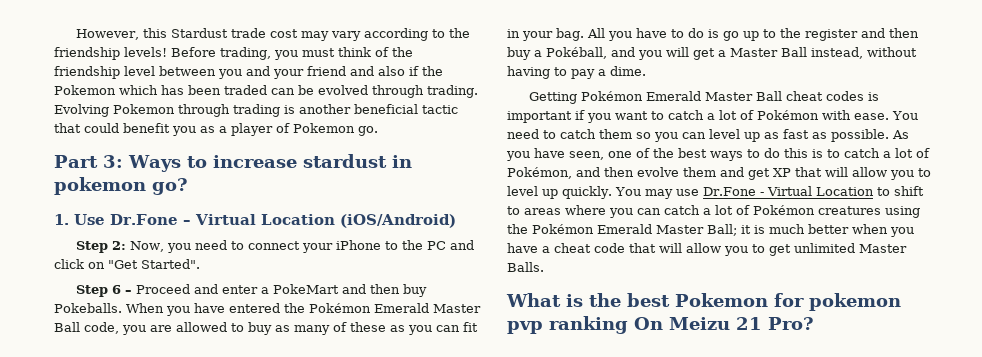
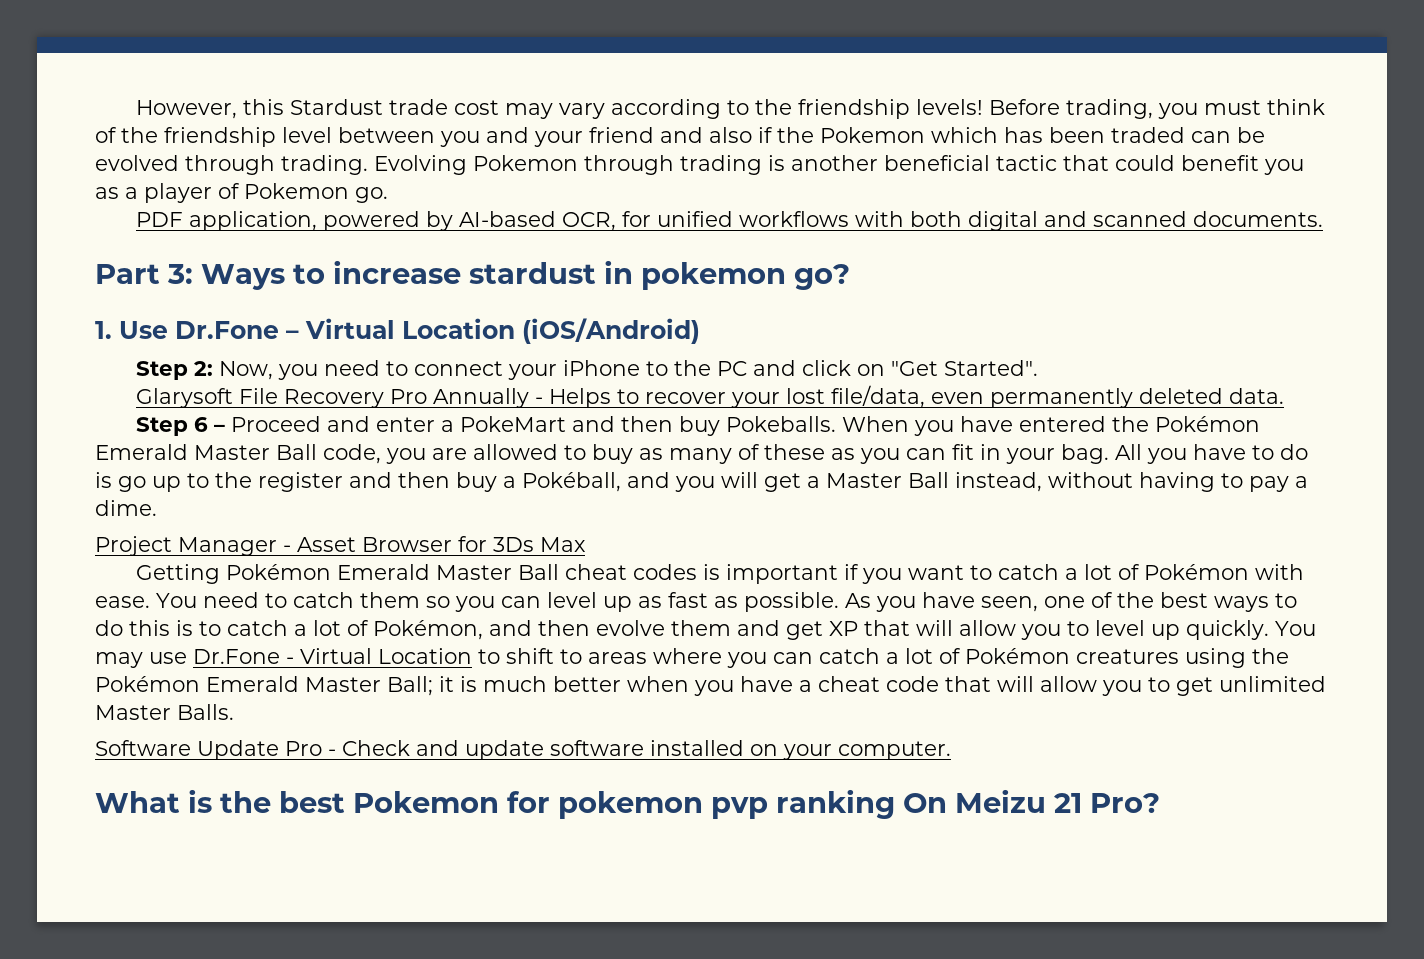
+ PDF application, powered by AI-based OCR, for unified workflows with both digital and scanned documents.
+ Glarysoft File Recovery Pro Annually - Helps to recover your lost file/data, even permanently deleted data.
+ Project Manager - Asset Browser for 3Ds Max
+ Software Update Pro - Check and update software installed on your computer.

